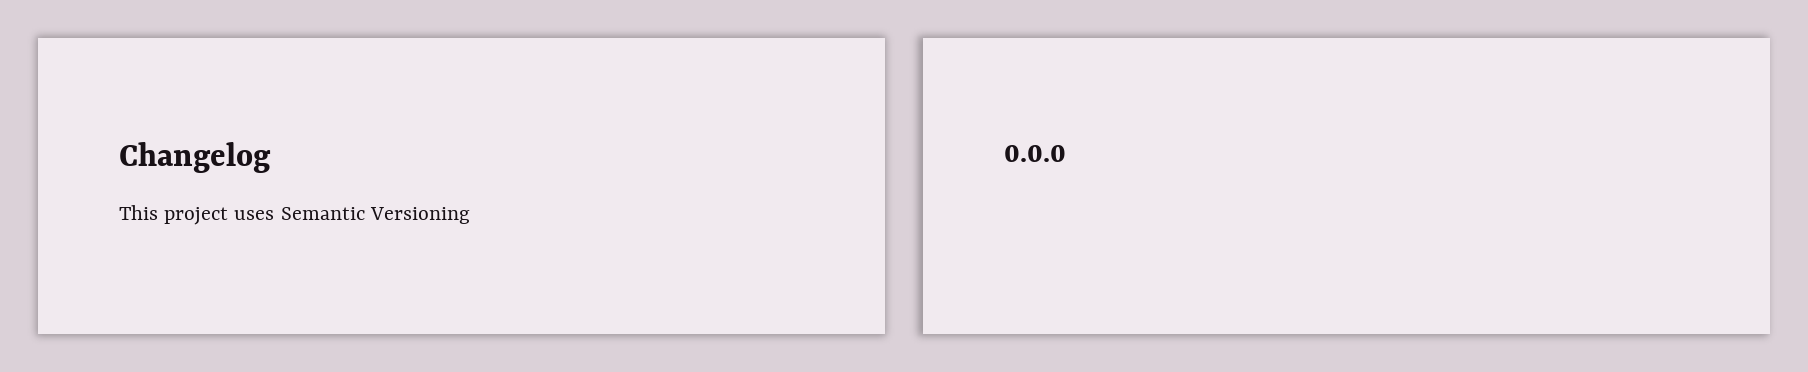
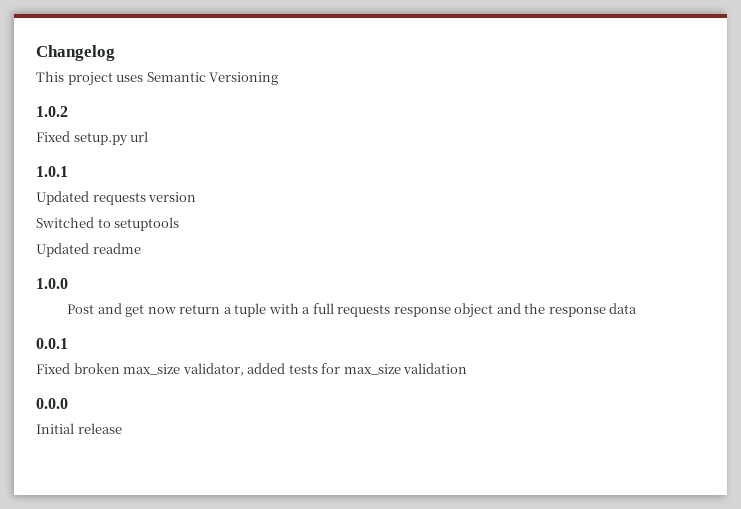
+ 1.0.2
+ Fixed setup.py url
+ 1.0.1
+ Updated requests version
+ Switched to setuptools
+ Updated readme
+ 1.0.0
+ Post and get now return a tuple with a full requests response object and the response data
+ 0.0.1
+ Fixed broken max_size validator, added tests for max_size validation
+ Initial release

